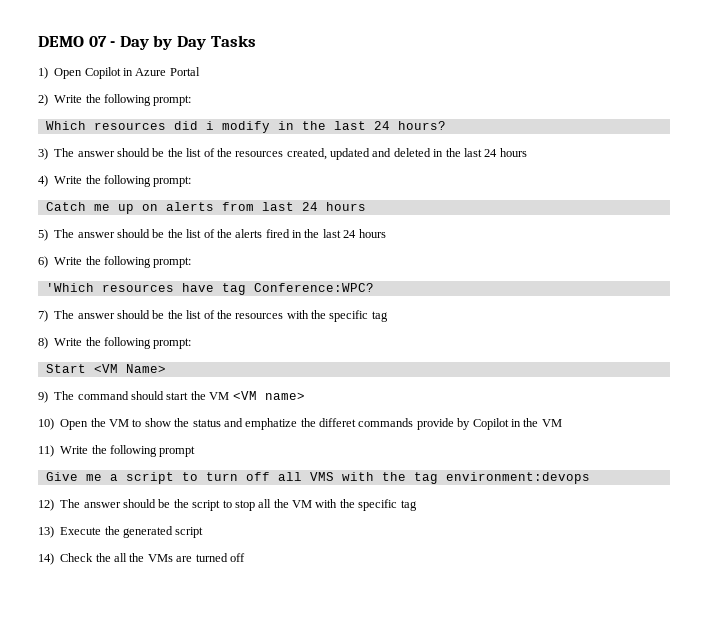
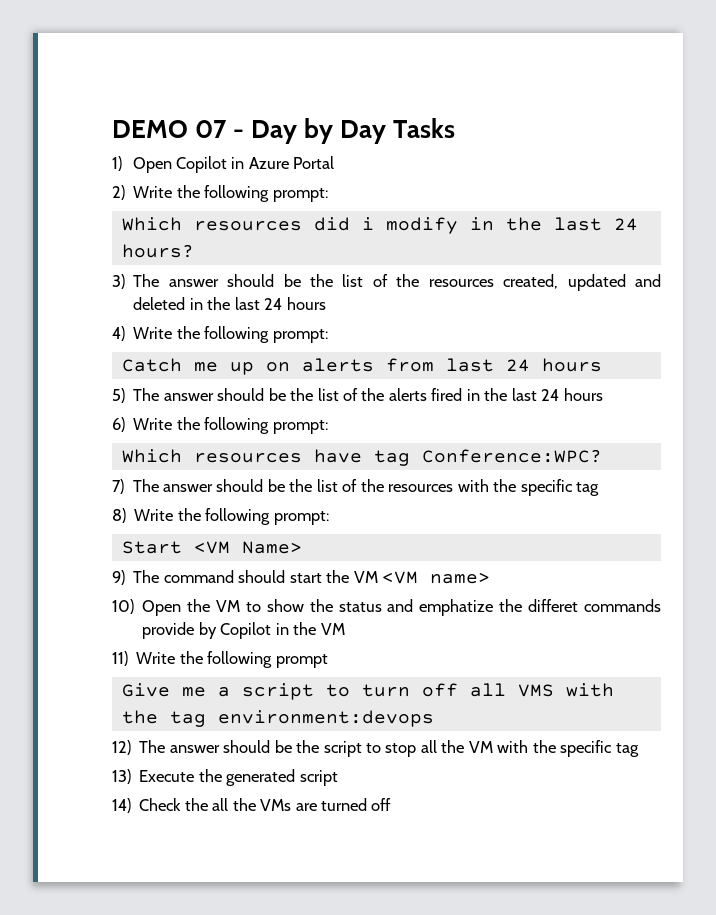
- 'Which resources have tag Conference:WPC?
+ Which resources have tag Conference:WPC?

